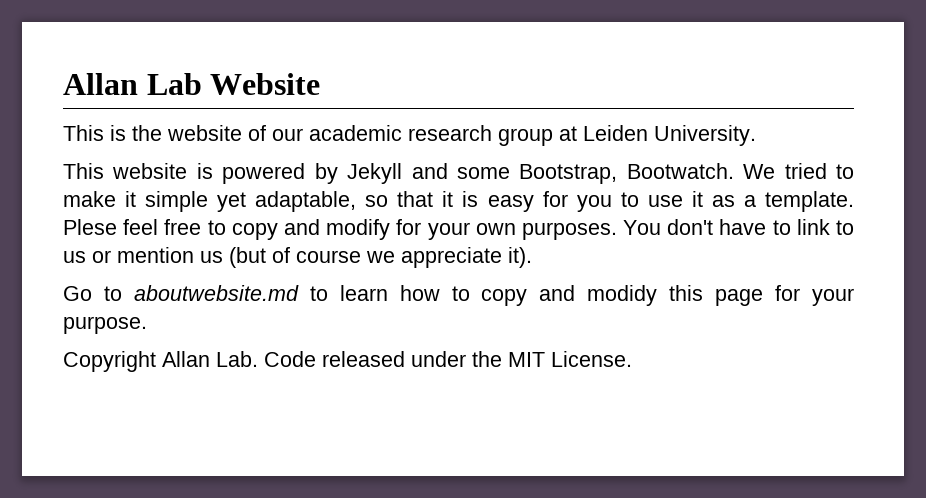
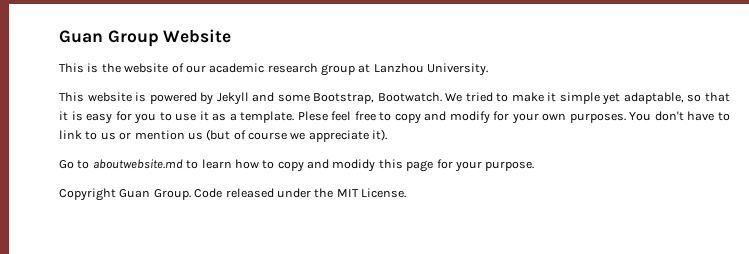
- Allan Lab Website
+ Guan Group Website
- This is the website of our academic research group at Leiden University.
+ This is the website of our academic research group at Lanzhou University.
- Copyright Allan Lab. Code released under the MIT License.
+ Copyright Guan Group. Code released under the MIT License.

